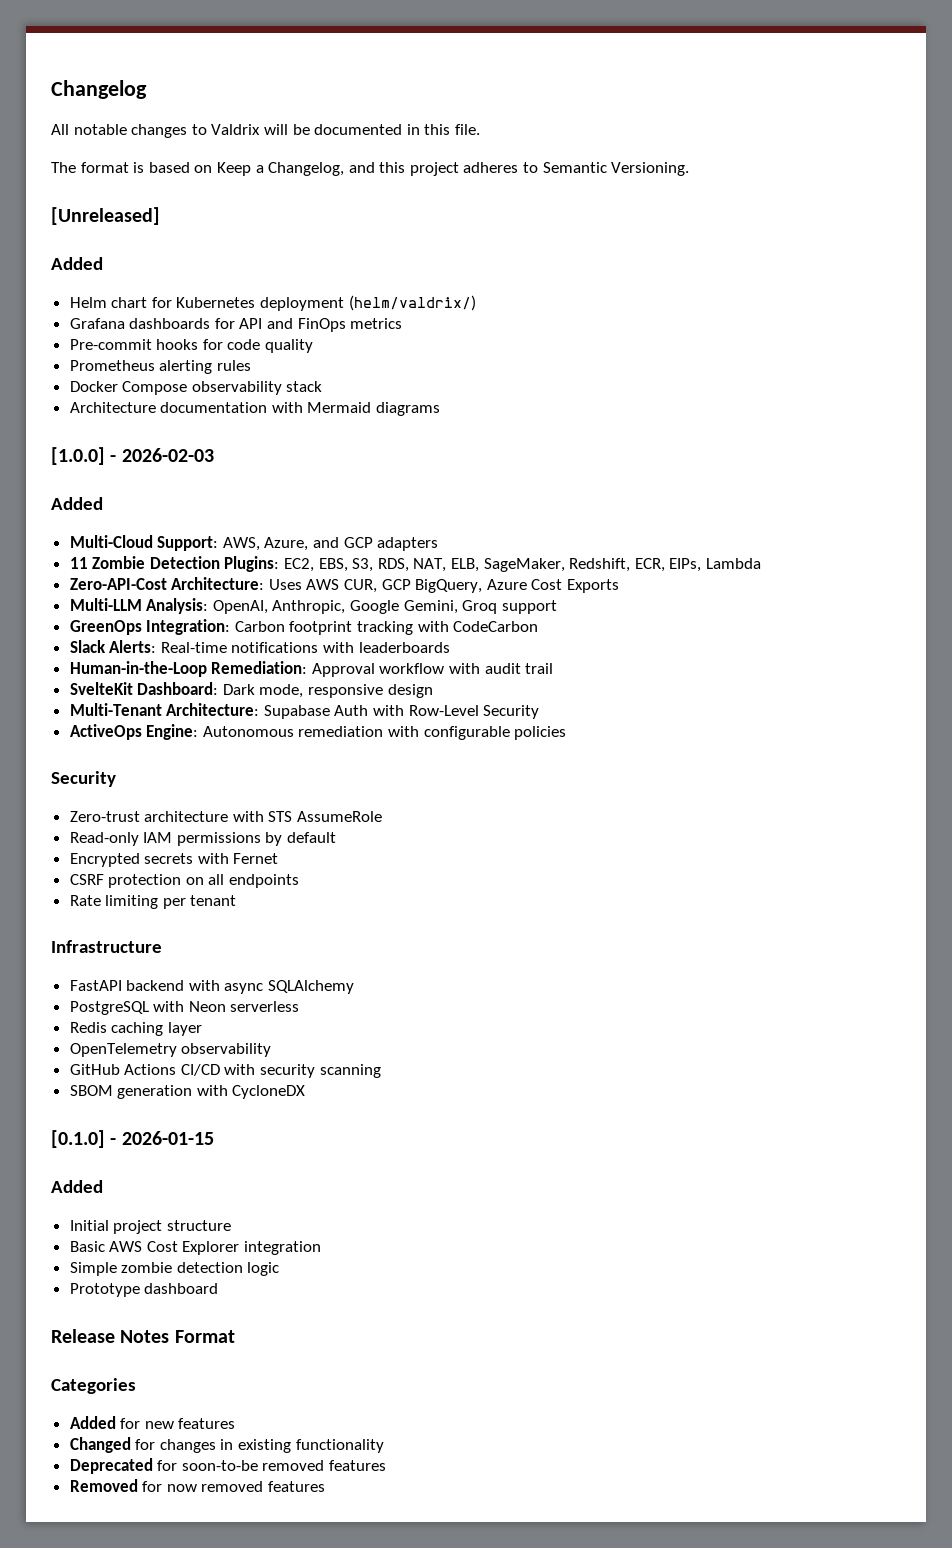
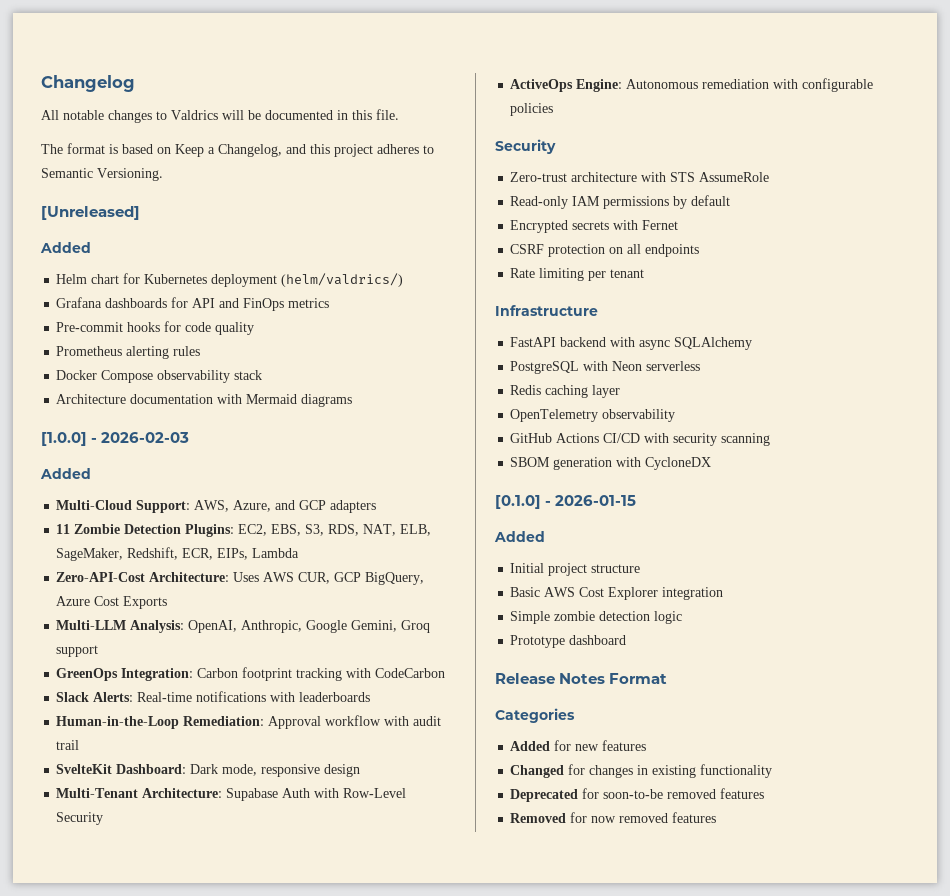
- All notable changes to Valdrix will be documented in this file.
+ All notable changes to Valdrics will be documented in this file.
- Helm chart for Kubernetes deployment (helm/valdrix/)
+ Helm chart for Kubernetes deployment (helm/valdrics/)

